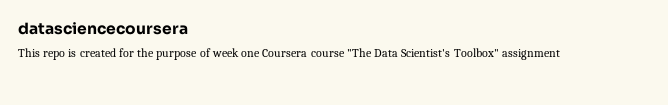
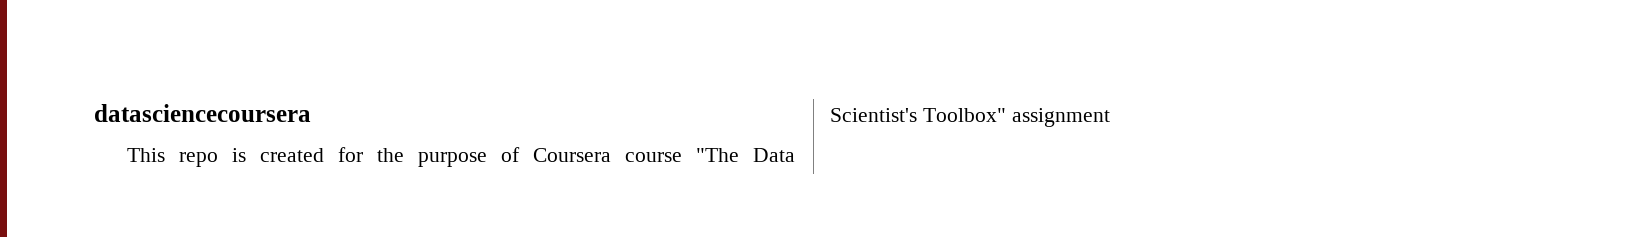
- This repo is created for the purpose of week one Coursera course "The Data Scientist's Toolbox" assignment
+ This repo is created for the purpose of Coursera course "The Data Scientist's Toolbox" assignment

